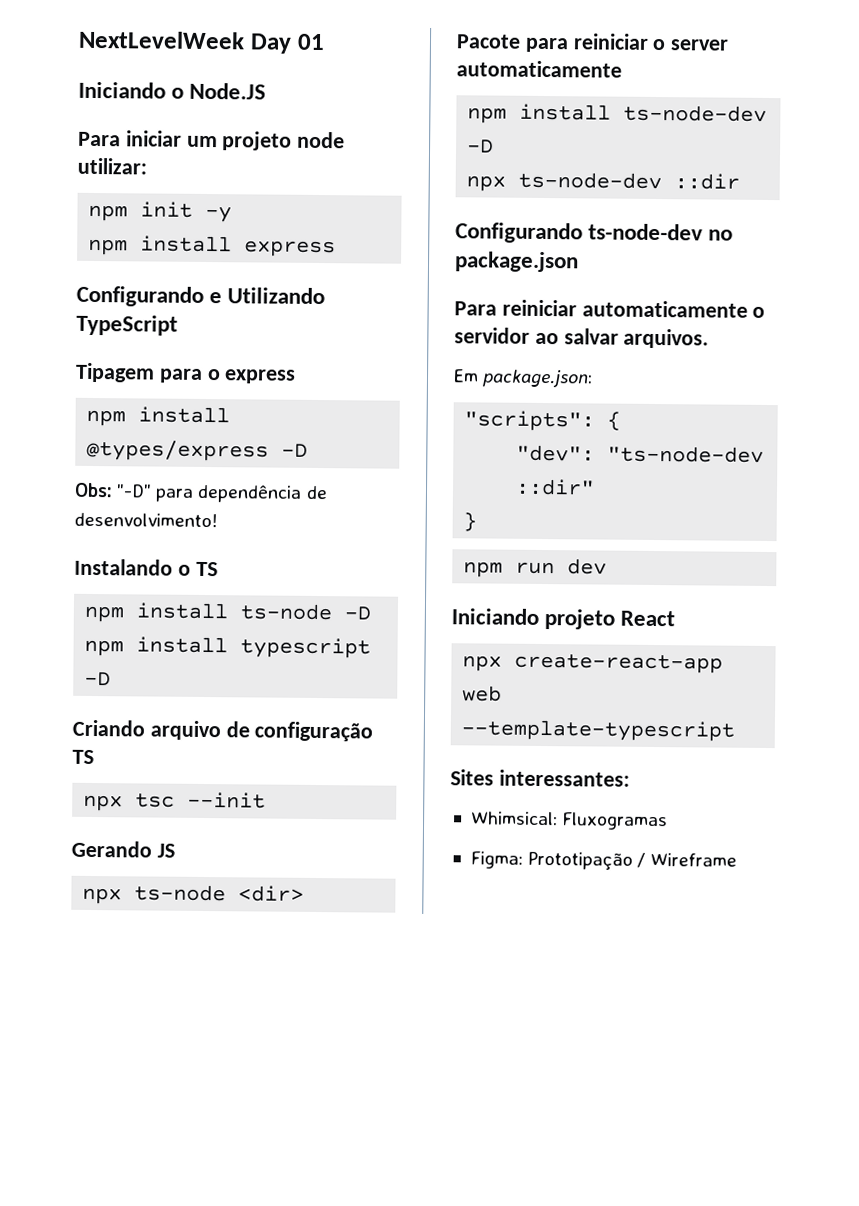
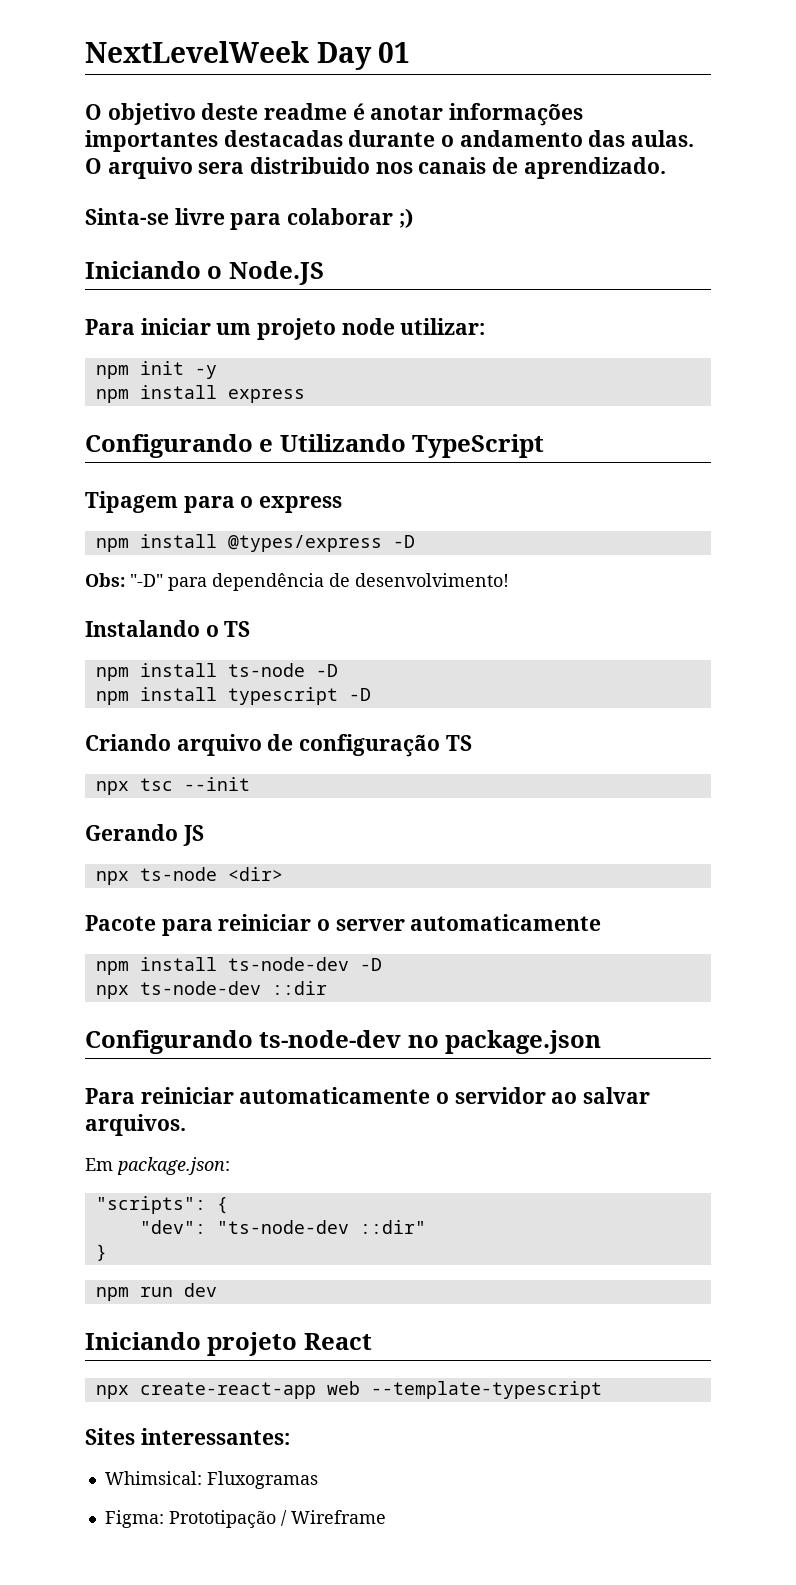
+ O objetivo deste readme é anotar informações importantes destacadas durante o andamento das aulas. O arquivo sera distribuido nos canais de aprendizado.
+ Sinta-se livre para colaborar ;)

